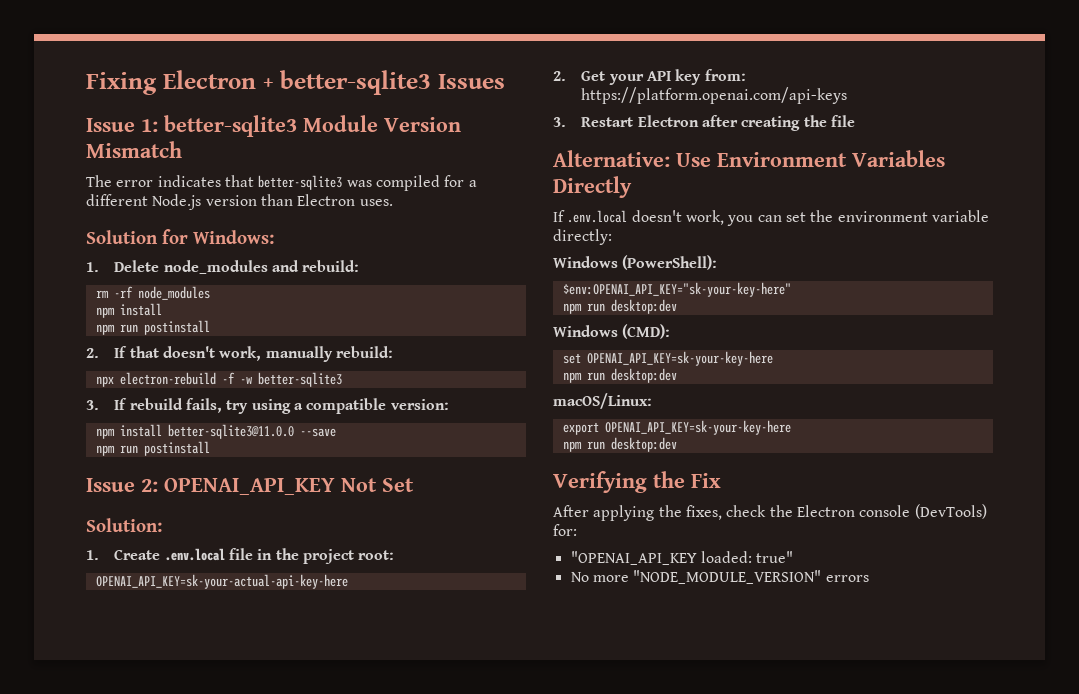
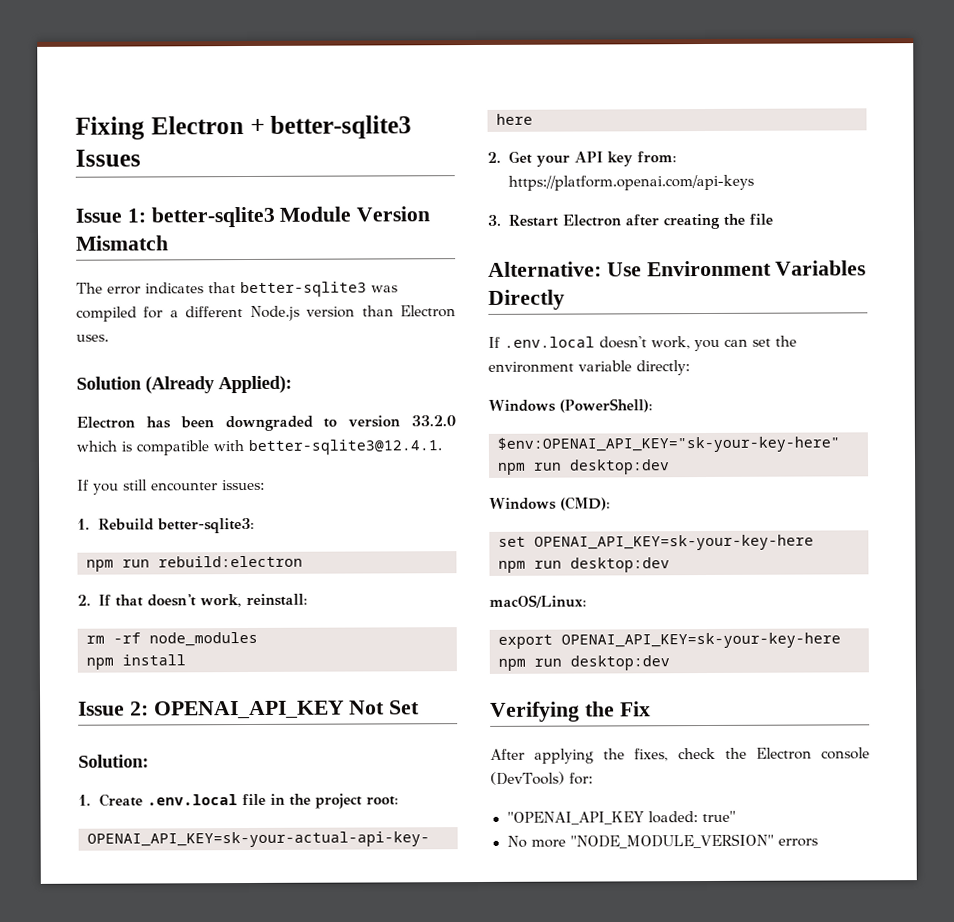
- Solution for Windows:
- 1. Delete node_modules and rebuild:
+ Solution (Already Applied):
+ Electron has been downgraded to version 33.2.0 which is compatible with better-sqlite3@12.4.1.
+ If you still encounter issues:
+ 1. Rebuild better-sqlite3:
+ npm run rebuild:electron
+ 2. If that doesn't work, reinstall:
  rm -rf node_modules
  npm install
- npm run postinstall
- 2. If that doesn't work, manually rebuild:
- npx electron-rebuild -f -w better-sqlite3
- 3. If rebuild fails, try using a compatible version:
- npm install better-sqlite3@11.0.0 --save
- npm run postinstall

